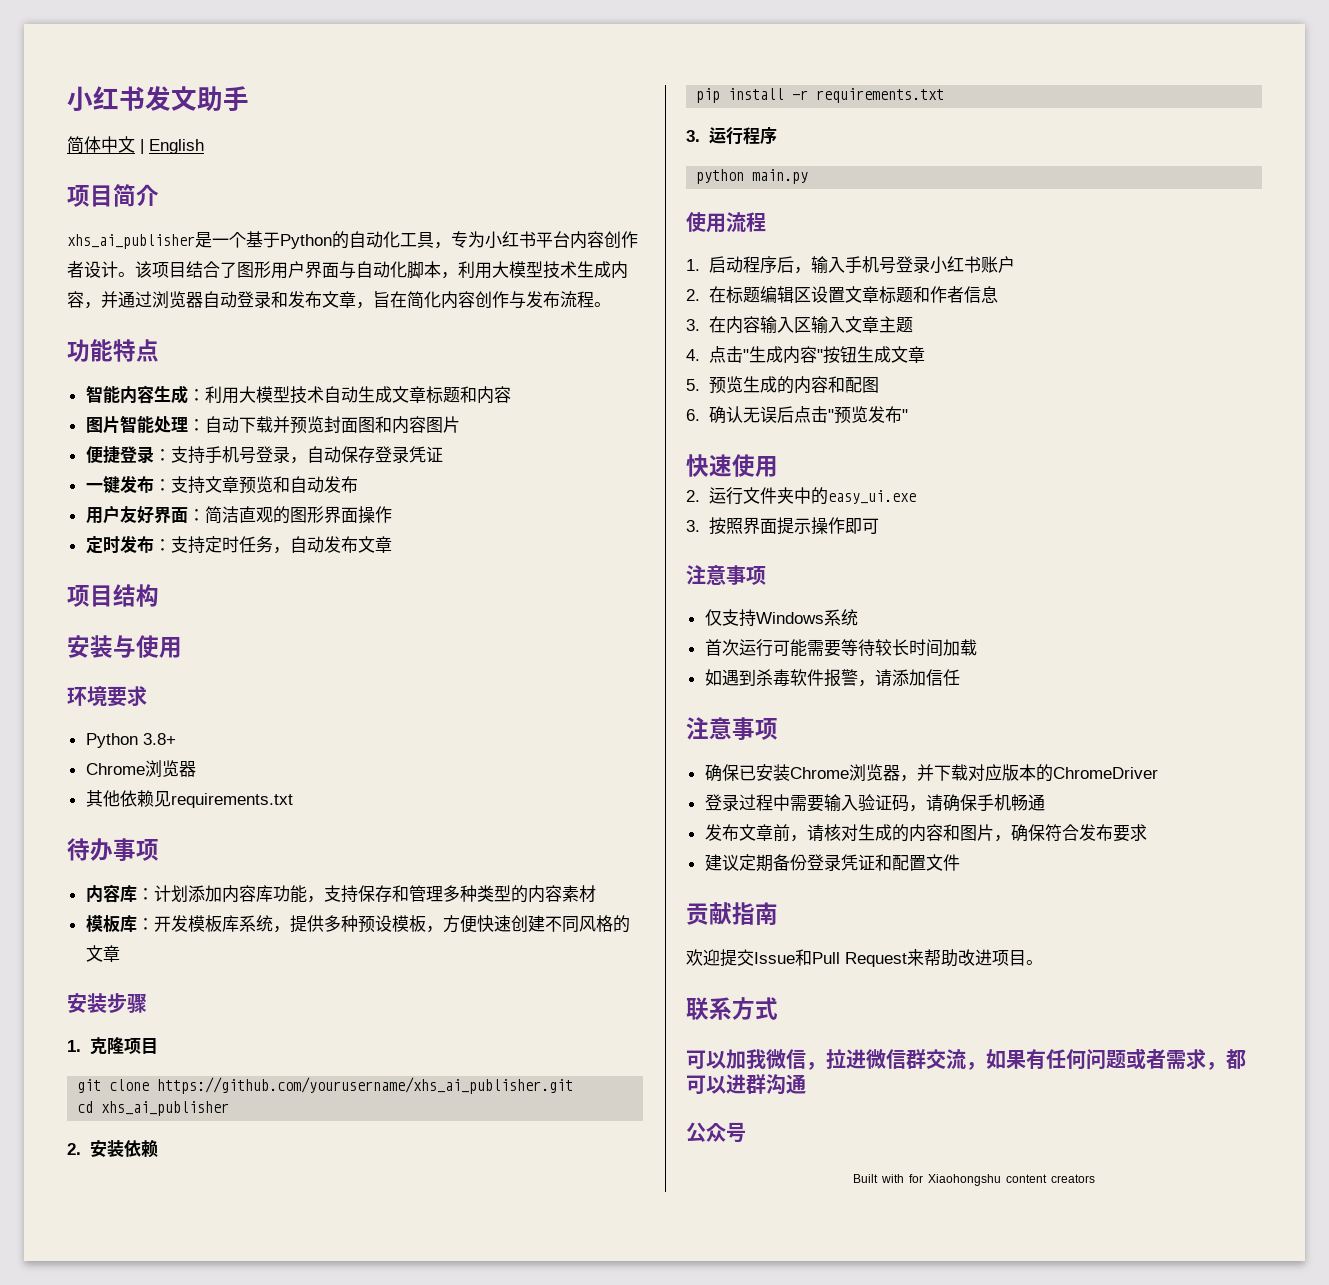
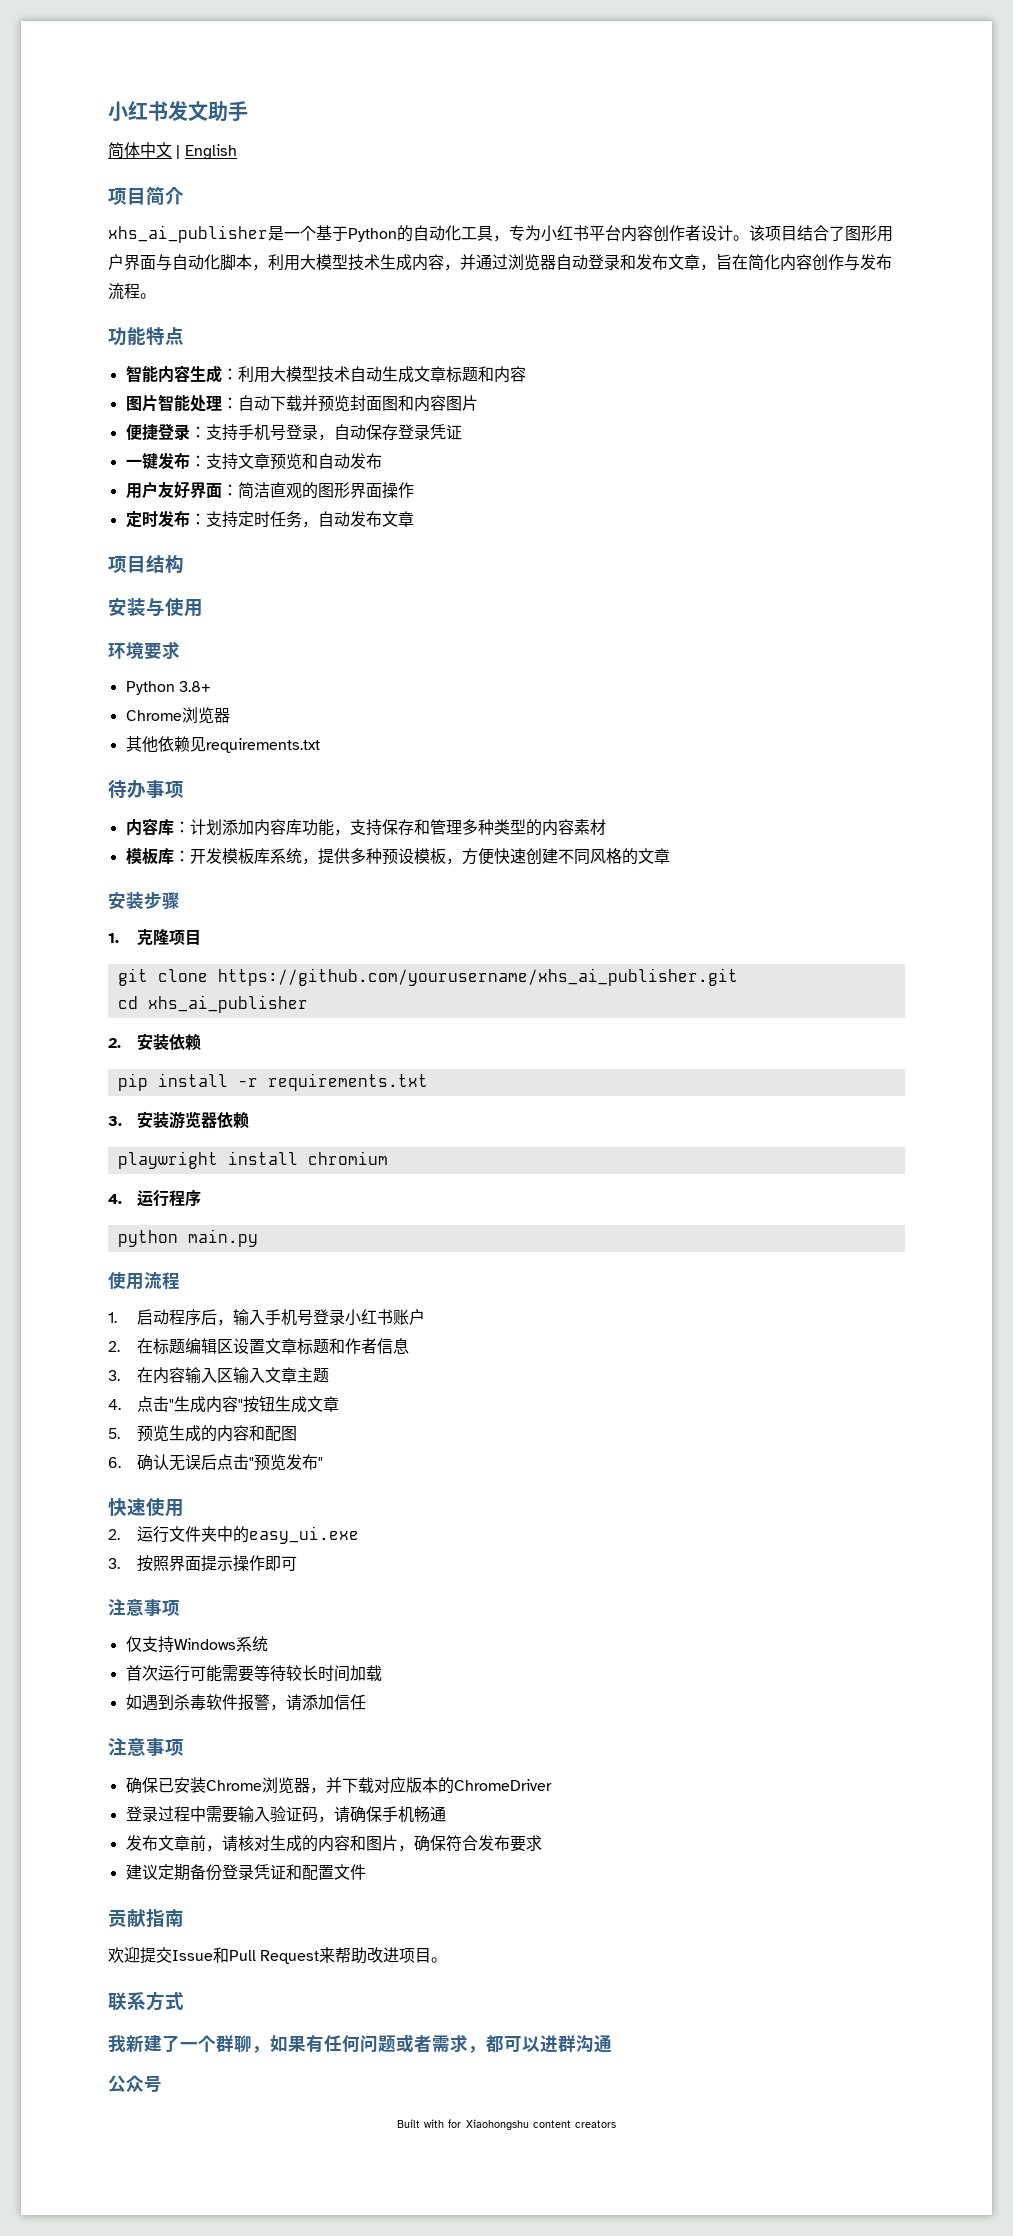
- 3.运行程序
+ 3.安装游览器依赖
+ playwright install chromium
+ 4.运行程序
- 可以加我微信，拉进微信群交流，如果有任何问题或者需求，都可以进群沟通
+ 我新建了一个群聊，如果有任何问题或者需求，都可以进群沟通

